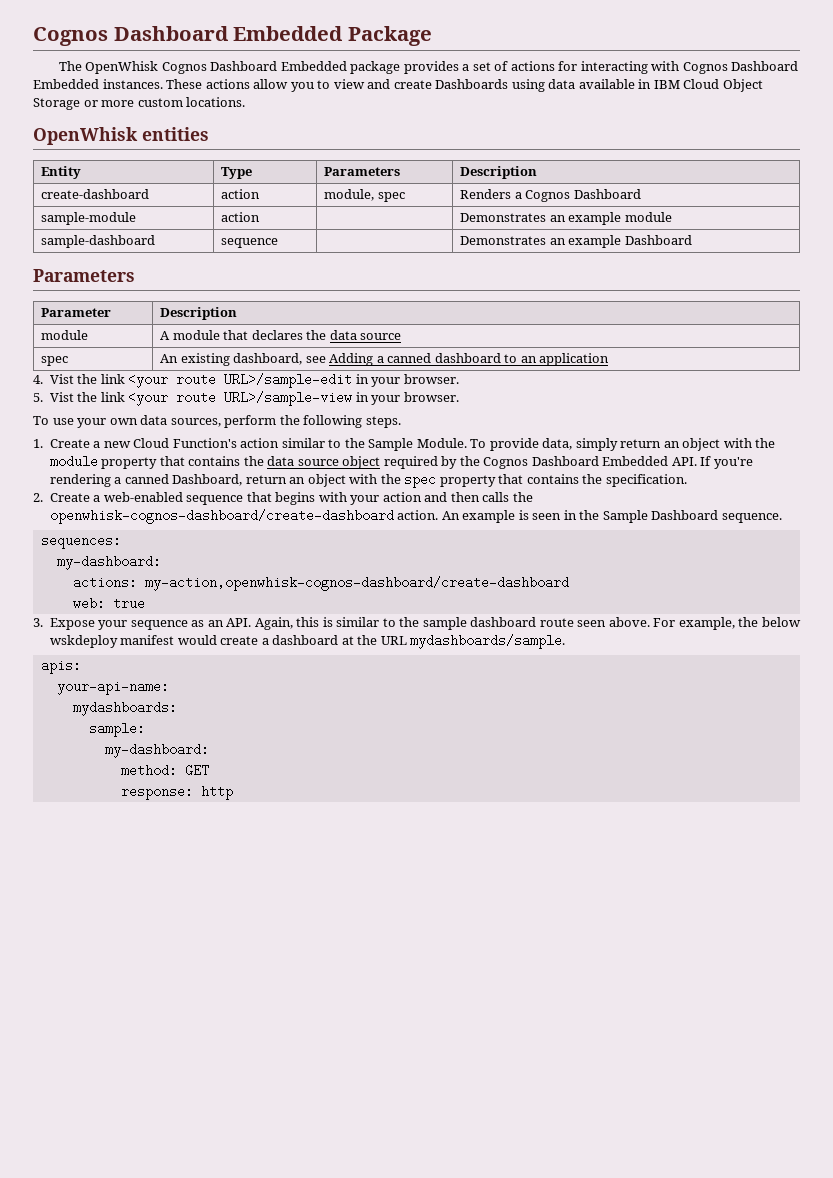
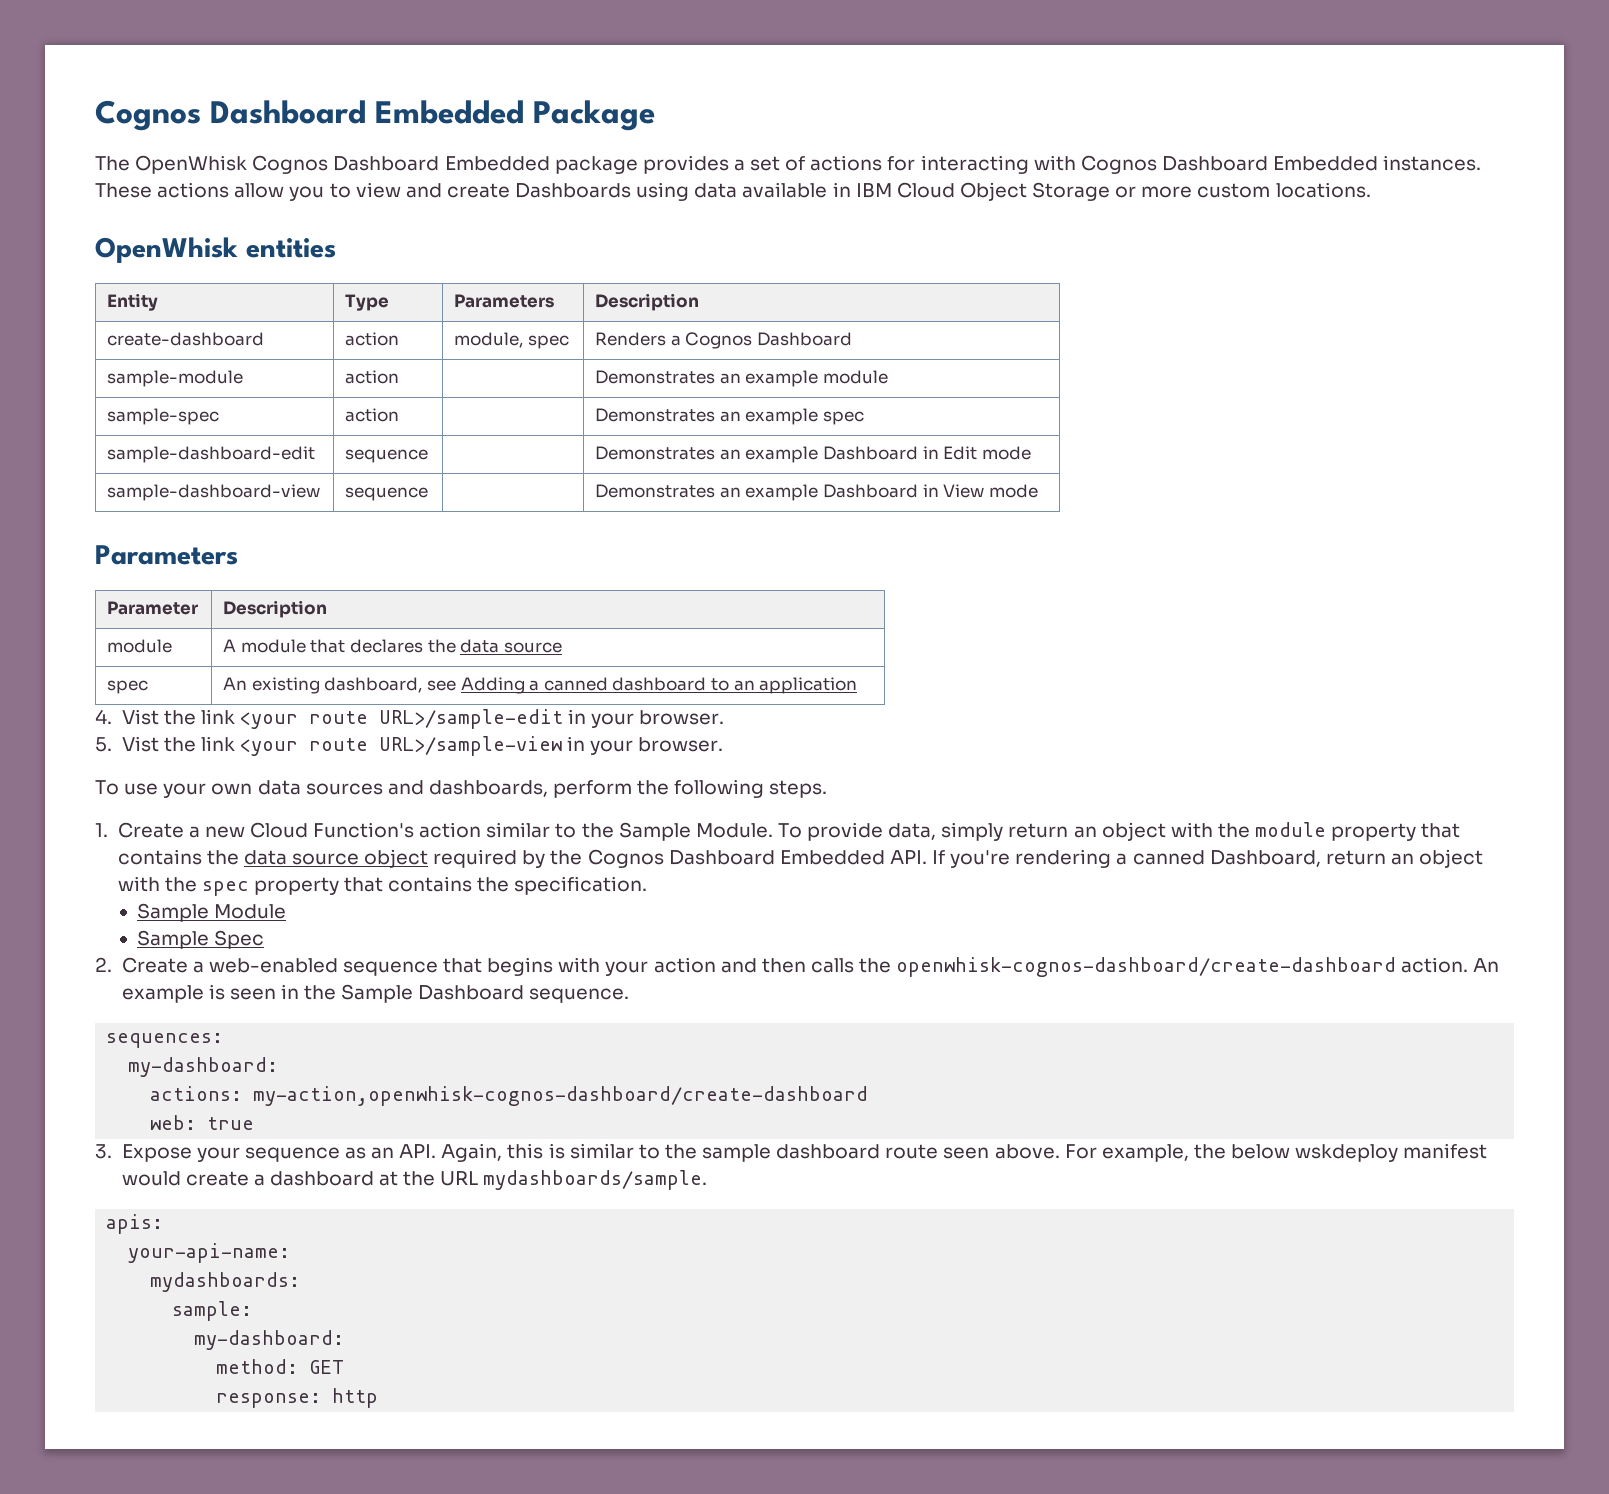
- sample-dashboard | sequence | | Demonstrates an example Dashboard
+ sample-spec | action | | Demonstrates an example spec
+ sample-dashboard-edit | sequence | | Demonstrates an example Dashboard in Edit mode
+ sample-dashboard-view | sequence | | Demonstrates an example Dashboard in View mode
- To use your own data sources, perform the following steps.
+ To use your own data sources and dashboards, perform the following steps.
+ Sample Module
+ Sample Spec

